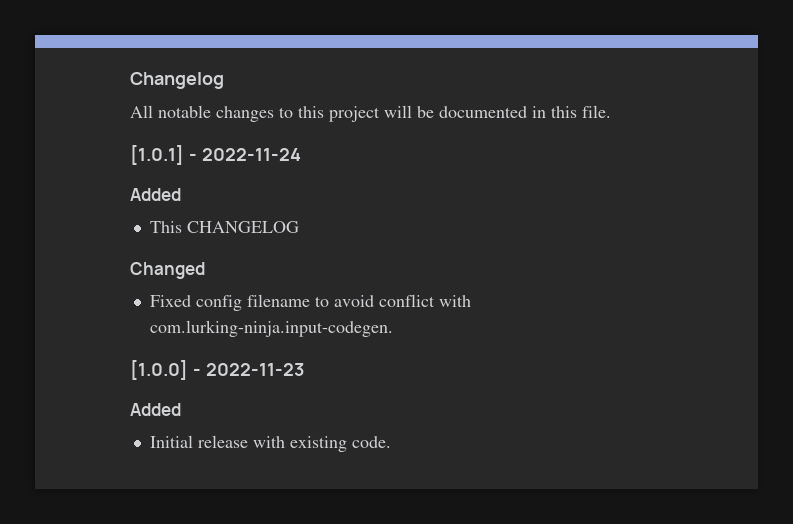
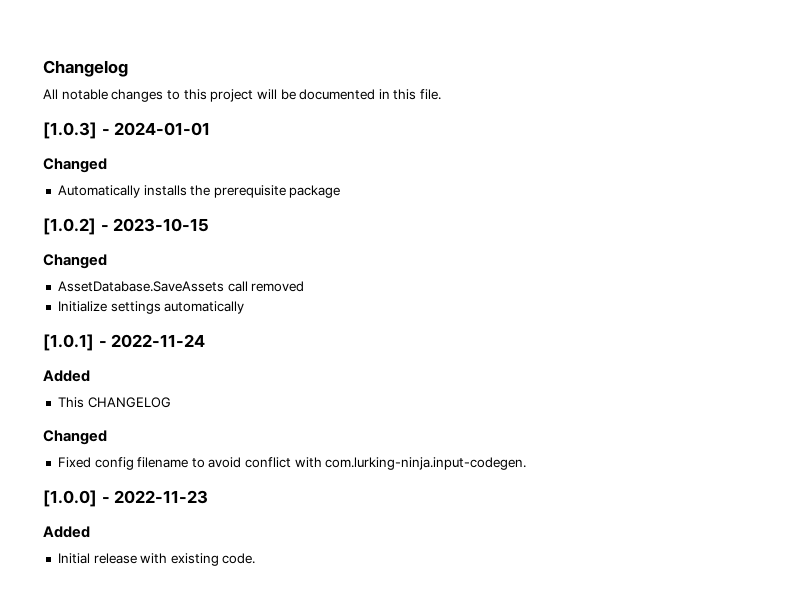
+ [1.0.3] - 2024-01-01
+ Changed
+ Automatically installs the prerequisite package
+ [1.0.2] - 2023-10-15
+ Changed
+ AssetDatabase.SaveAssets call removed
+ Initialize settings automatically

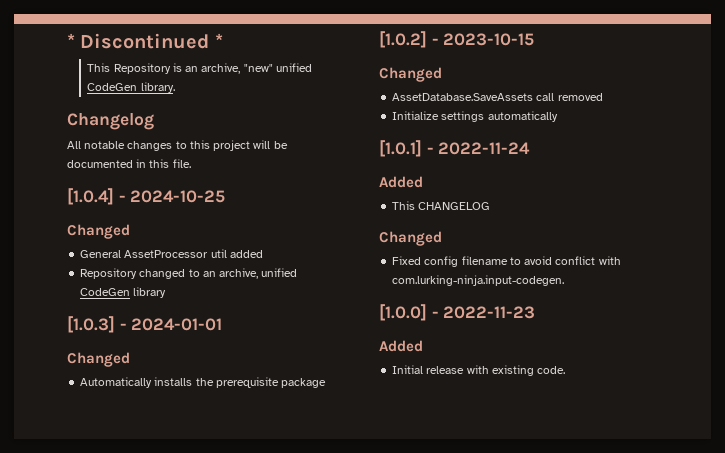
+ * Discontinued *
+ This Repository is an archive, "new" unified CodeGen library.
+ [1.0.4] - 2024-10-25
+ Changed
+ General AssetProcessor util added
+ Repository changed to an archive, unified CodeGen library

